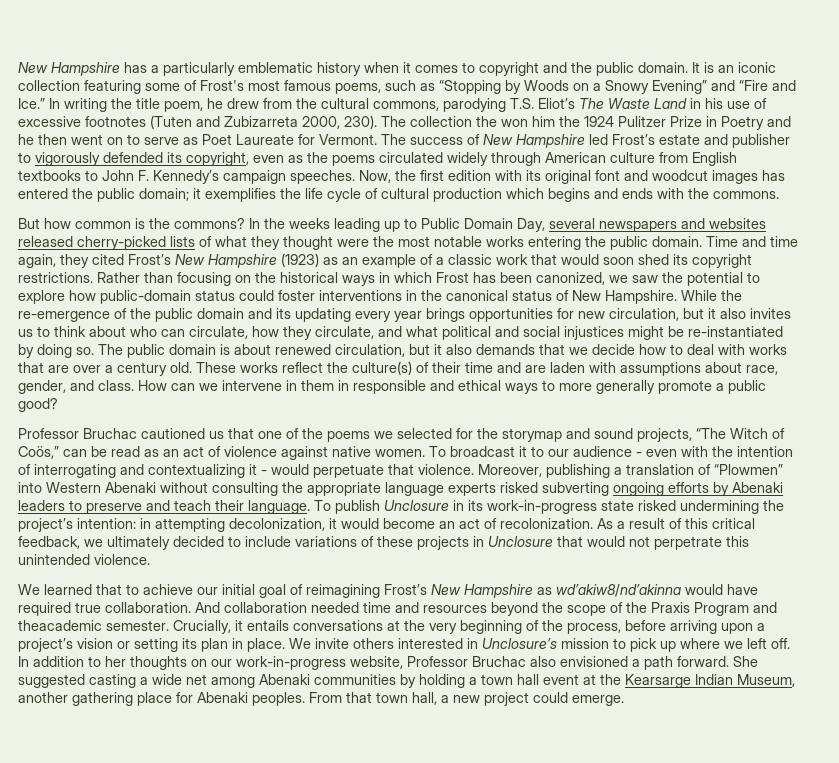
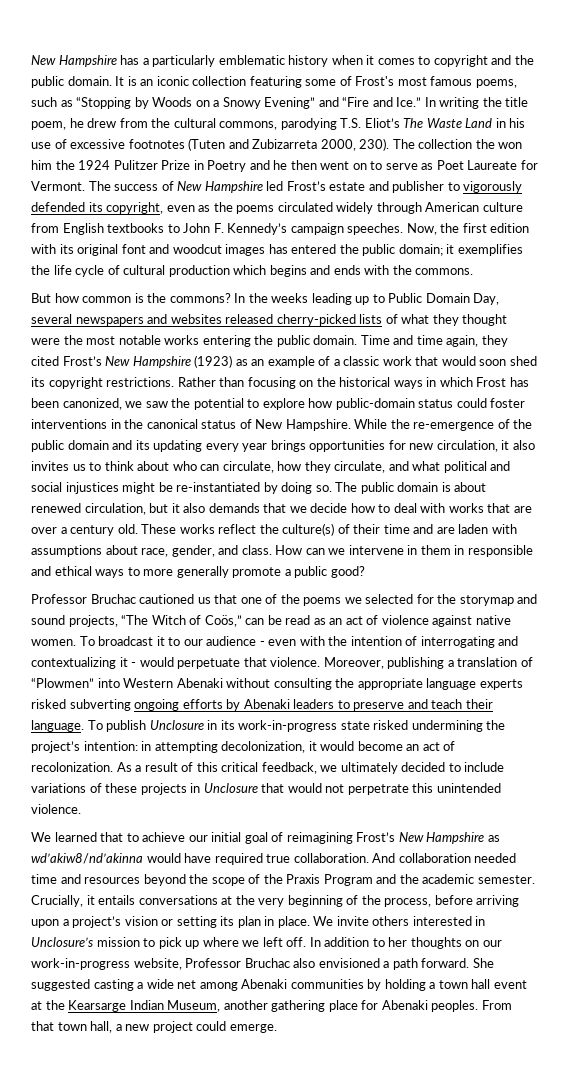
- While the re-emergence of the public domain and its updating every year brings opportunities for new circulation, but it also invites us to think about who can circulate, how they circulate, and what political and social injustices might be re-instantiated by doing so.
+ While the re-emergence of the public domain and its updating every year brings opportunities for new circulation, it also invites us to think about who can circulate, how they circulate, and what political and social injustices might be re-instantiated by doing so.
- And collaboration needed time and resources beyond the scope of the Praxis Program and theacademic semester.
+ And collaboration needed time and resources beyond the scope of the Praxis Program and the academic semester.

